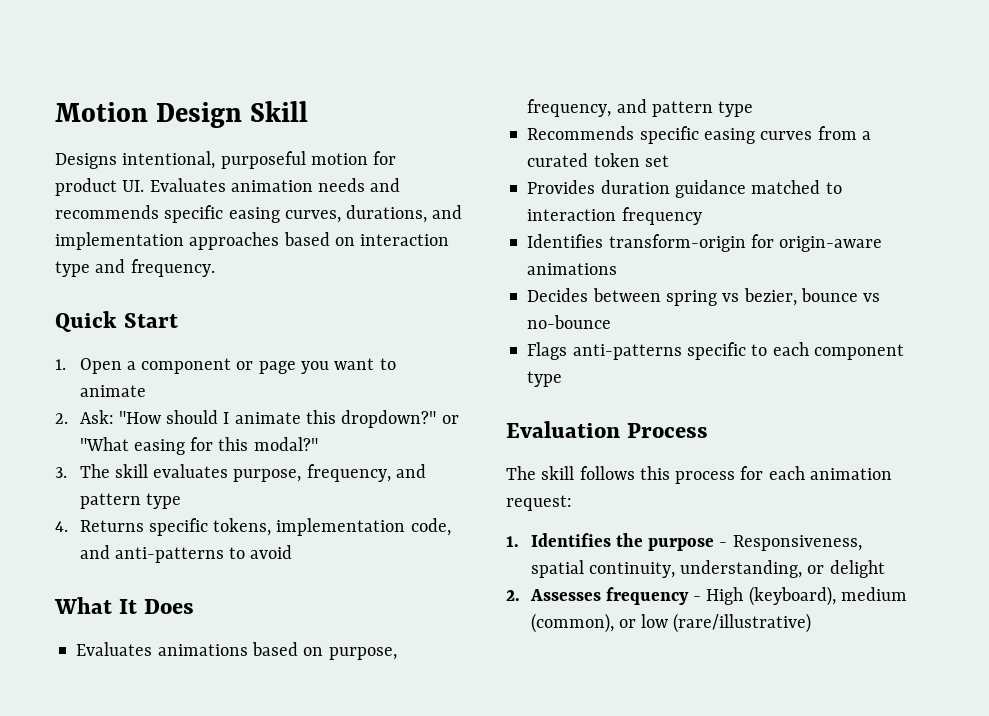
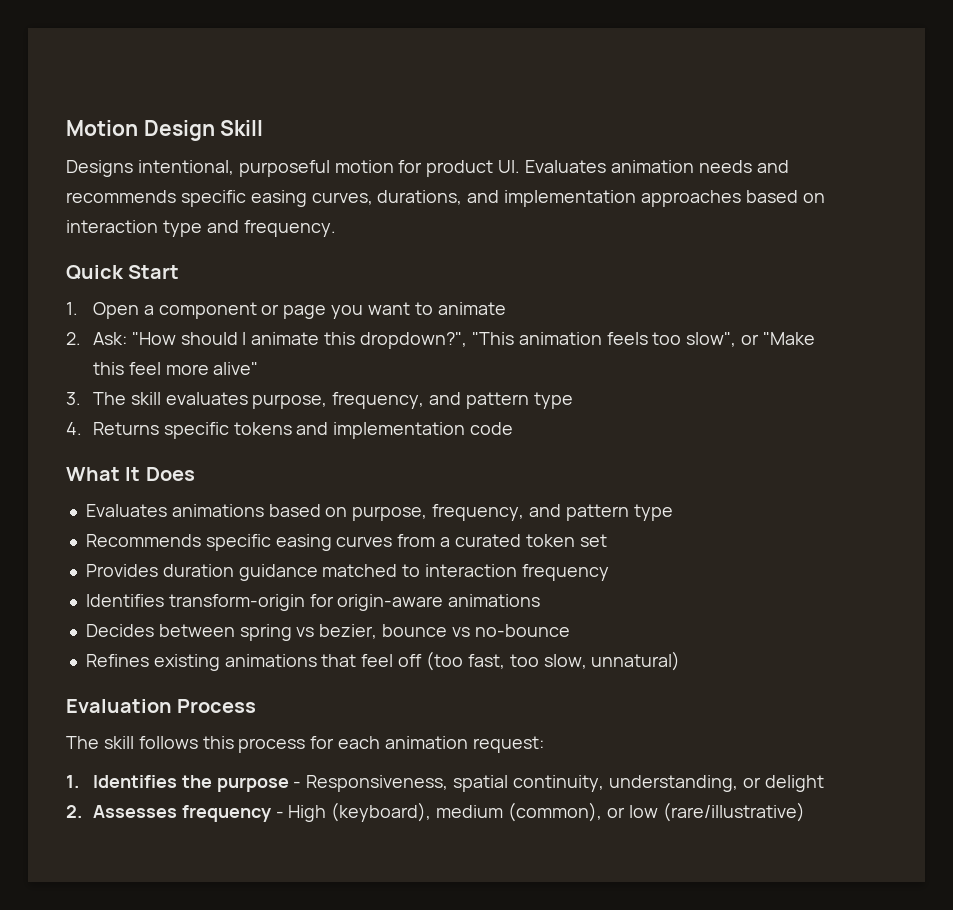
- 2. Ask: "How should I animate this dropdown?" or "What easing for this modal?"
+ 2. Ask: "How should I animate this dropdown?", "This animation feels too slow", or "Make this feel more alive"
- 4. Returns specific tokens, implementation code, and anti-patterns to avoid
+ 4. Returns specific tokens and implementation code
- Flags anti-patterns specific to each component type
+ Refines existing animations that feel off (too fast, too slow, unnatural)

